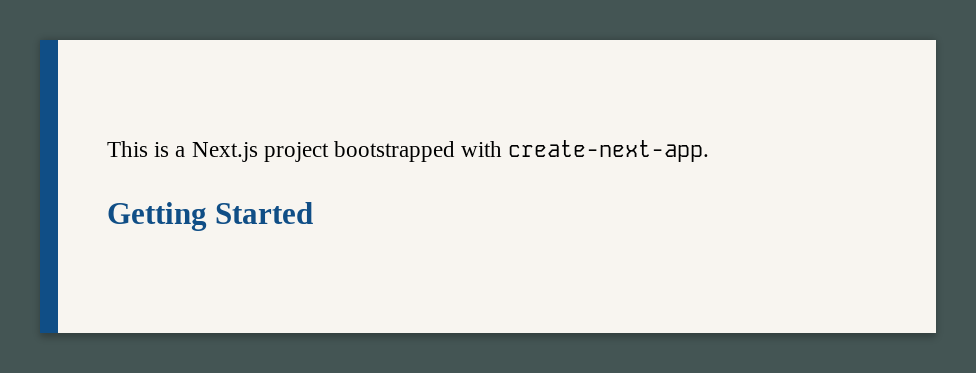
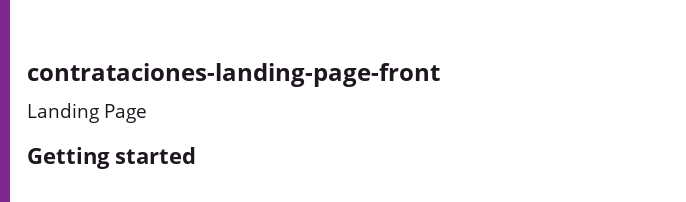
- This is a Next.js project bootstrapped with create-next-app.
+ contrataciones-landing-page-front
+ Landing Page
- Getting Started
+ Getting started

